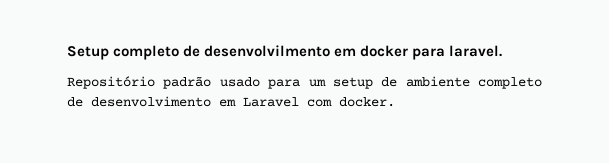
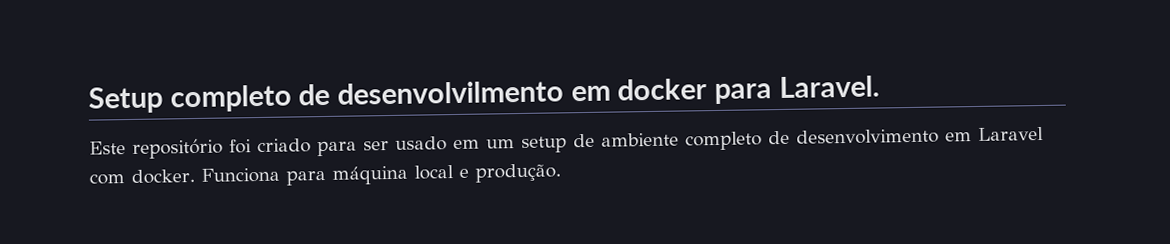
- Setup completo de desenvolvilmento em docker para laravel.
- Repositório padrão usado para um setup de ambiente completo de desenvolvimento em Laravel com docker.
+ Setup completo de desenvolvilmento em docker para Laravel.
+ Este repositório foi criado para ser usado em um setup de ambiente completo de desenvolvimento em Laravel com docker.
+ Funciona para máquina local e produção.

